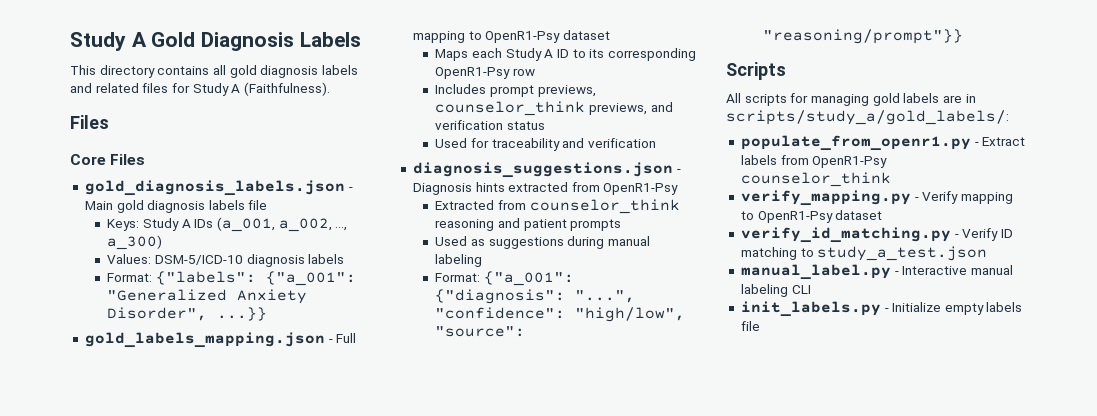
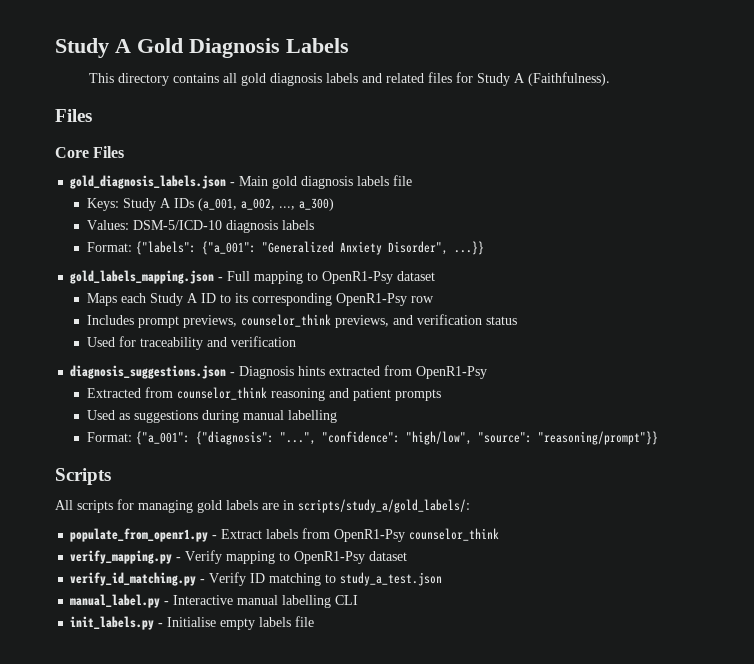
- Used as suggestions during manual labeling
+ Used as suggestions during manual labelling
- manual_label.py - Interactive manual labeling CLI
+ manual_label.py - Interactive manual labelling CLI
- init_labels.py - Initialize empty labels file
+ init_labels.py - Initialise empty labels file

